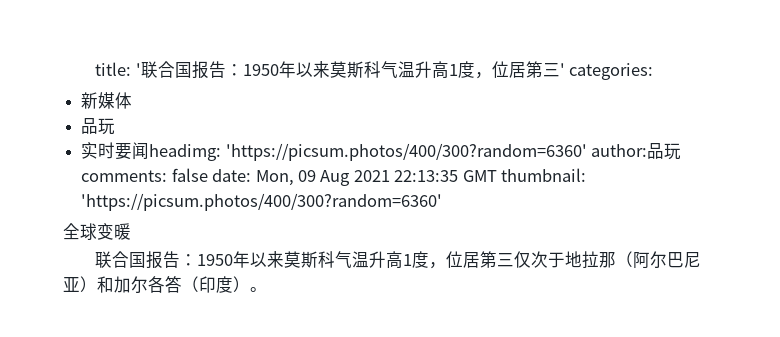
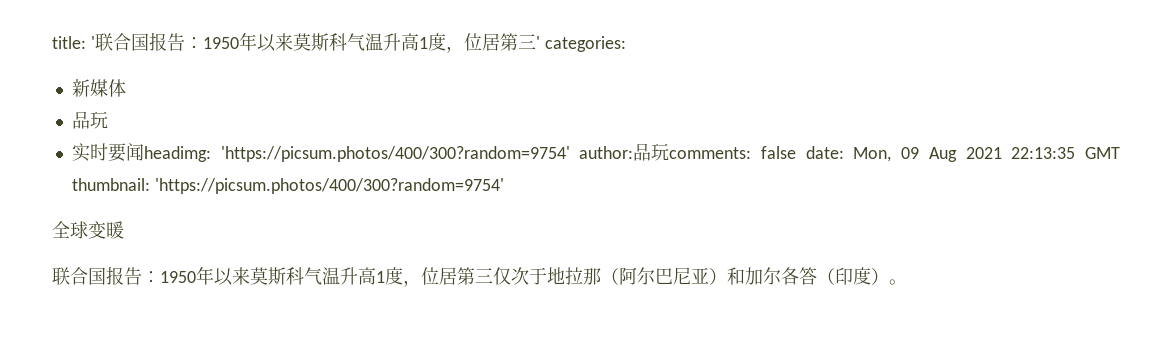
- 实时要闻headimg: 'https://picsum.photos/400/300?random=6360' author:品玩comments: false date: Mon, 09 Aug 2021 22:13:35 GMT thumbnail: 'https://picsum.photos/400/300?random=6360'
+ 实时要闻headimg: 'https://picsum.photos/400/300?random=9754' author:品玩comments: false date: Mon, 09 Aug 2021 22:13:35 GMT thumbnail: 'https://picsum.photos/400/300?random=9754'

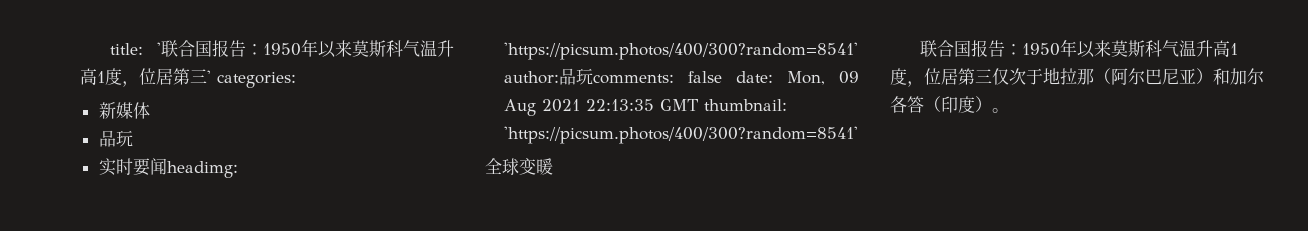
- 实时要闻headimg: 'https://picsum.photos/400/300?random=9754' author:品玩comments: false date: Mon, 09 Aug 2021 22:13:35 GMT thumbnail: 'https://picsum.photos/400/300?random=9754'
+ 实时要闻headimg: 'https://picsum.photos/400/300?random=8541' author:品玩comments: false date: Mon, 09 Aug 2021 22:13:35 GMT thumbnail: 'https://picsum.photos/400/300?random=8541'

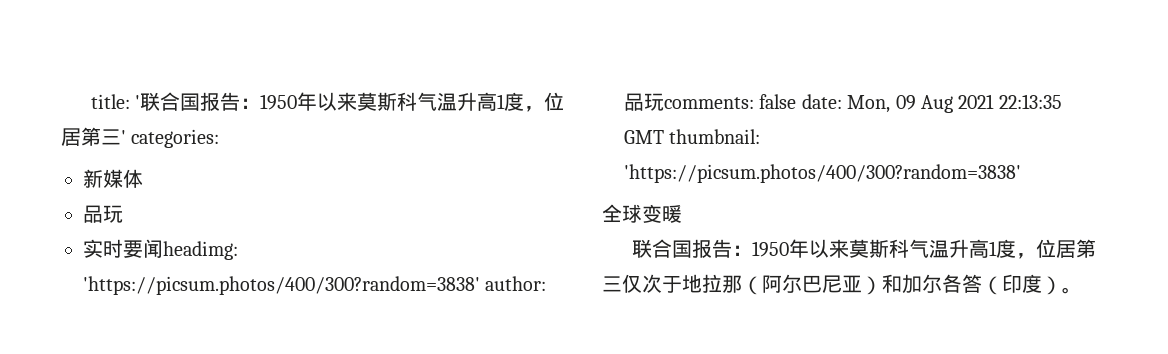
- 实时要闻headimg: 'https://picsum.photos/400/300?random=8541' author:品玩comments: false date: Mon, 09 Aug 2021 22:13:35 GMT thumbnail: 'https://picsum.photos/400/300?random=8541'
+ 实时要闻headimg: 'https://picsum.photos/400/300?random=3838' author:品玩comments: false date: Mon, 09 Aug 2021 22:13:35 GMT thumbnail: 'https://picsum.photos/400/300?random=3838'

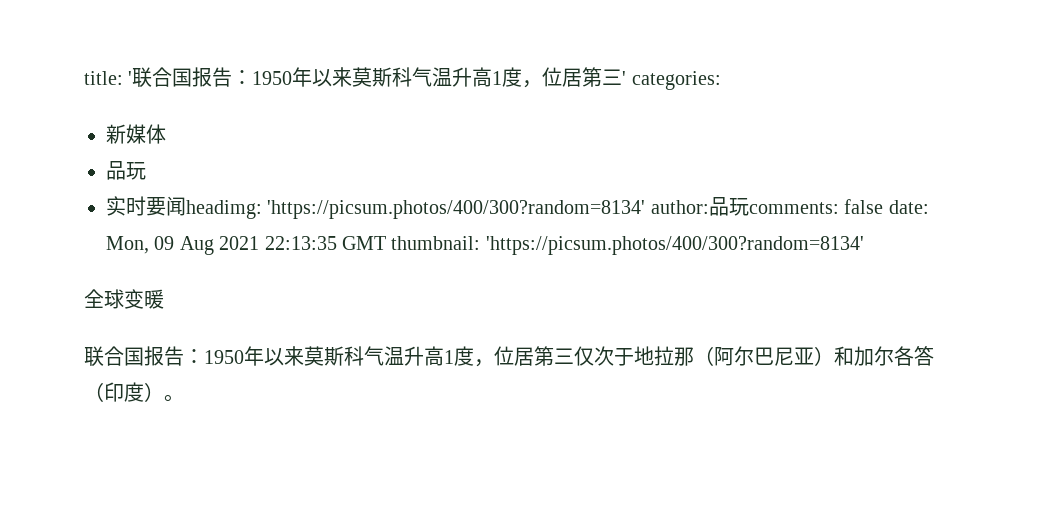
- 实时要闻headimg: 'https://picsum.photos/400/300?random=3838' author:品玩comments: false date: Mon, 09 Aug 2021 22:13:35 GMT thumbnail: 'https://picsum.photos/400/300?random=3838'
+ 实时要闻headimg: 'https://picsum.photos/400/300?random=8134' author:品玩comments: false date: Mon, 09 Aug 2021 22:13:35 GMT thumbnail: 'https://picsum.photos/400/300?random=8134'

